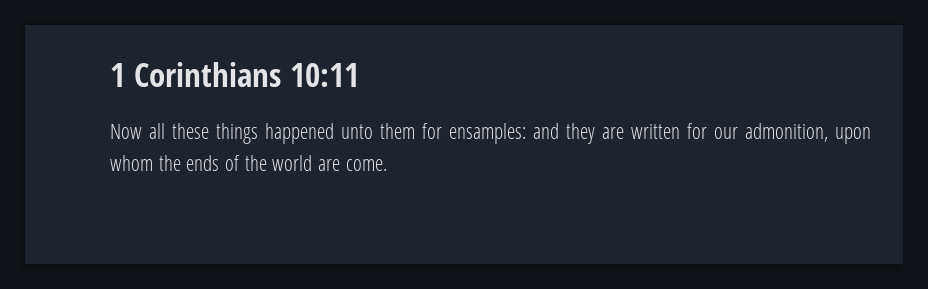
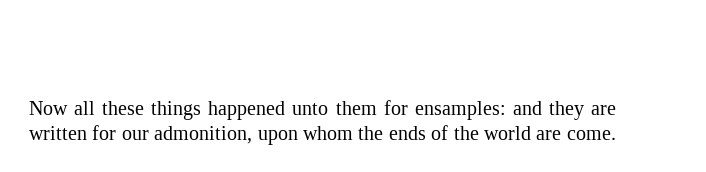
- 1 Corinthians 10:11

